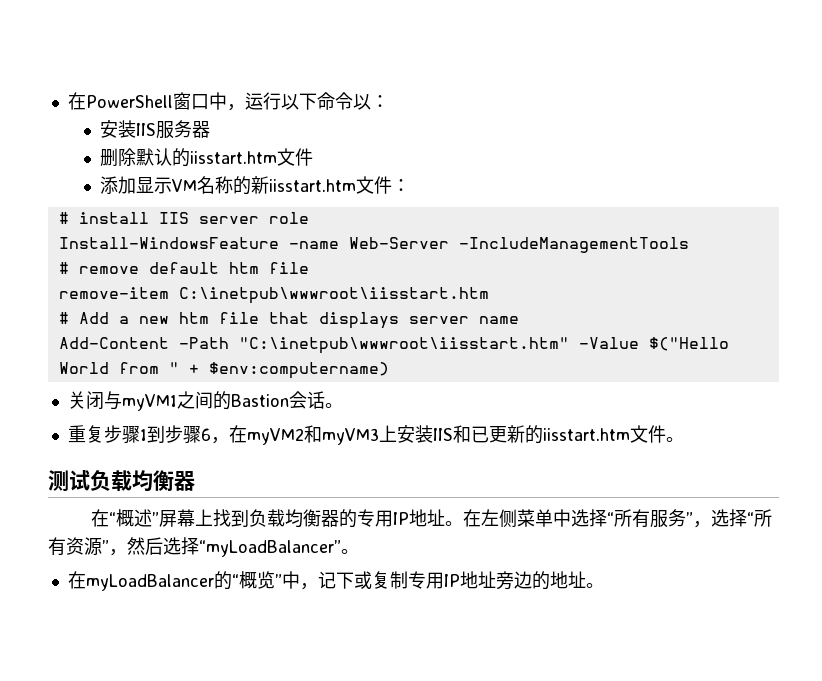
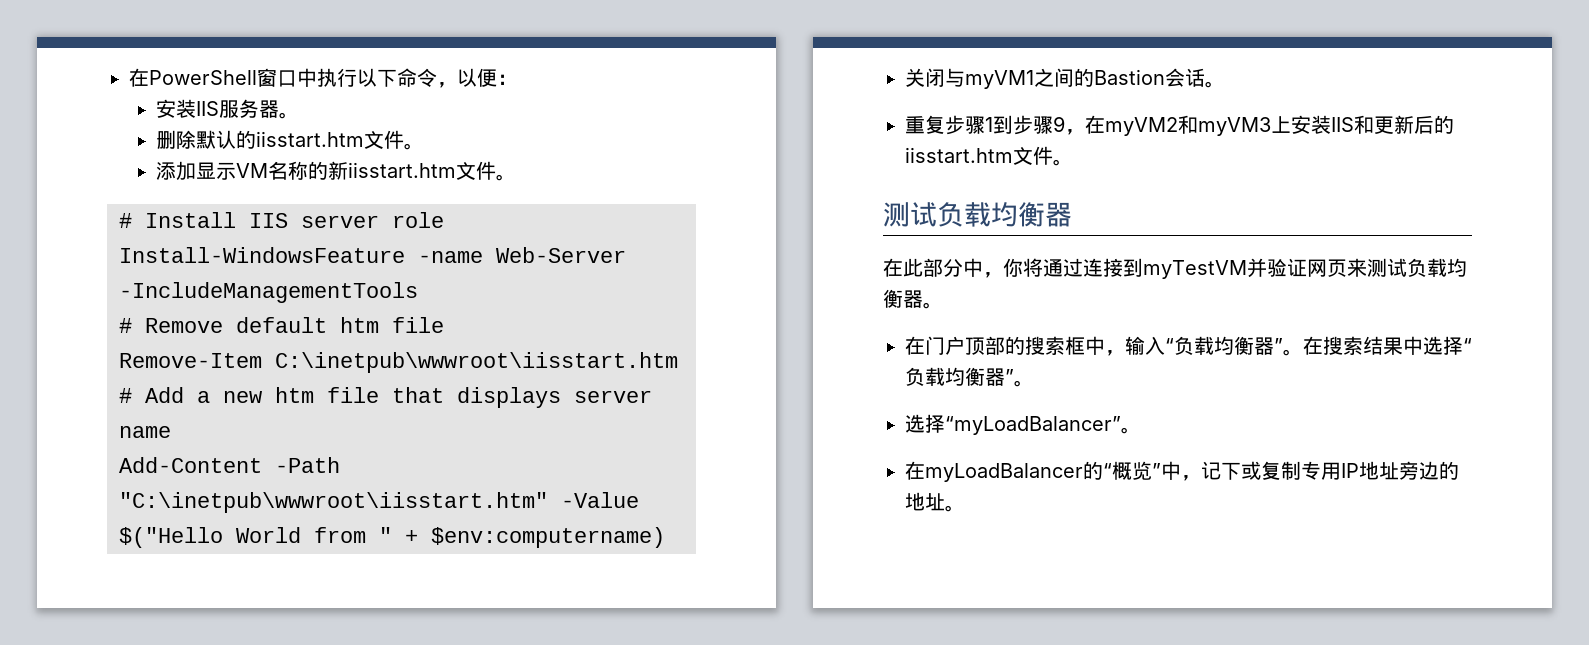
- 在PowerShell窗口中，运行以下命令以：
+ 在PowerShell窗口中执行以下命令，以便：
- 安装IIS服务器
+ 安装IIS服务器。
- 删除默认的iisstart.htm文件
+ 删除默认的iisstart.htm文件。
- 添加显示VM名称的新iisstart.htm文件：
- # install IIS server role
+ 添加显示VM名称的新iisstart.htm文件。
+ # Install IIS server role
- # remove default htm file
+ # Remove default htm file
- remove-item C:\inetpub\wwwroot\iisstart.htm
+ Remove-Item C:\inetpub\wwwroot\iisstart.htm
- 重复步骤1到步骤6，在myVM2和myVM3上安装IIS和已更新的iisstart.htm文件。
+ 重复步骤1到步骤9，在myVM2和myVM3上安装IIS和更新后的iisstart.htm文件。
- 在“概述”屏幕上找到负载均衡器的专用IP地址。在左侧菜单中选择“所有服务”，选择“所有资源”，然后选择“myLoadBalancer”。
+ 在此部分中，你将通过连接到myTestVM并验证网页来测试负载均衡器。
+ 在门户顶部的搜索框中，输入“负载均衡器”。在搜索结果中选择“负载均衡器”。
+ 选择“myLoadBalancer”。

